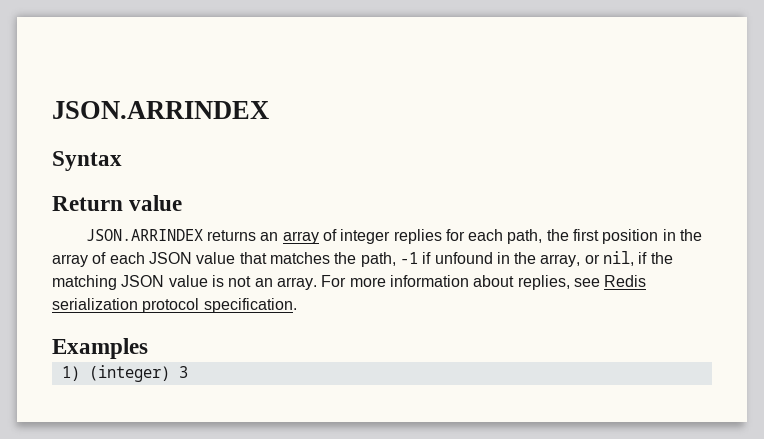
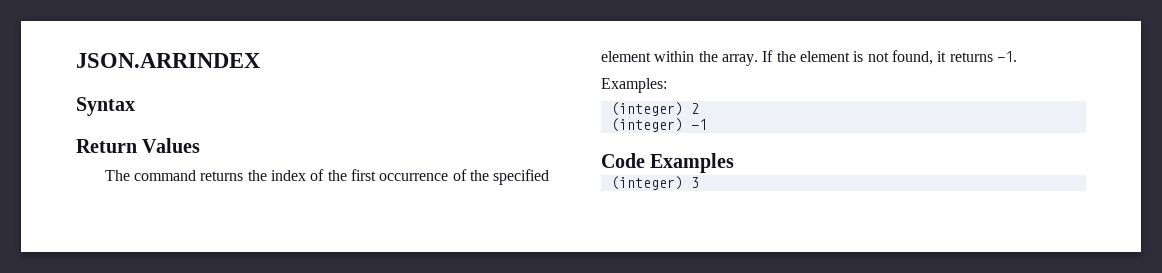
- Return value
- JSON.ARRINDEX returns an array of integer replies for each path, the first position in the array of each JSON value that matches the path, -1 if unfound in the array, or nil, if the matching JSON value is not an array. For more information about replies, see Redis serialization protocol specification.
- Examples
+ Return Values
+ The command returns the index of the first occurrence of the specified element within the array. If the element is not found, it returns -1.
+ Examples:
+ (integer) 2
+ (integer) -1
+ Code Examples
- 1) (integer) 3
+ (integer) 3

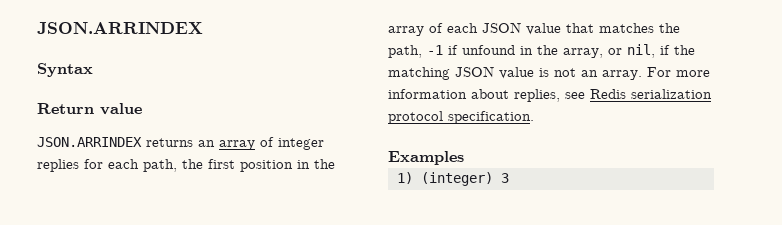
- Return Values
- The command returns the index of the first occurrence of the specified element within the array. If the element is not found, it returns -1.
- Examples:
- (integer) 2
- (integer) -1
- Code Examples
+ Return value
+ JSON.ARRINDEX returns an array of integer replies for each path, the first position in the array of each JSON value that matches the path, -1 if unfound in the array, or nil, if the matching JSON value is not an array. For more information about replies, see Redis serialization protocol specification.
+ Examples
- (integer) 3
+ 1) (integer) 3

